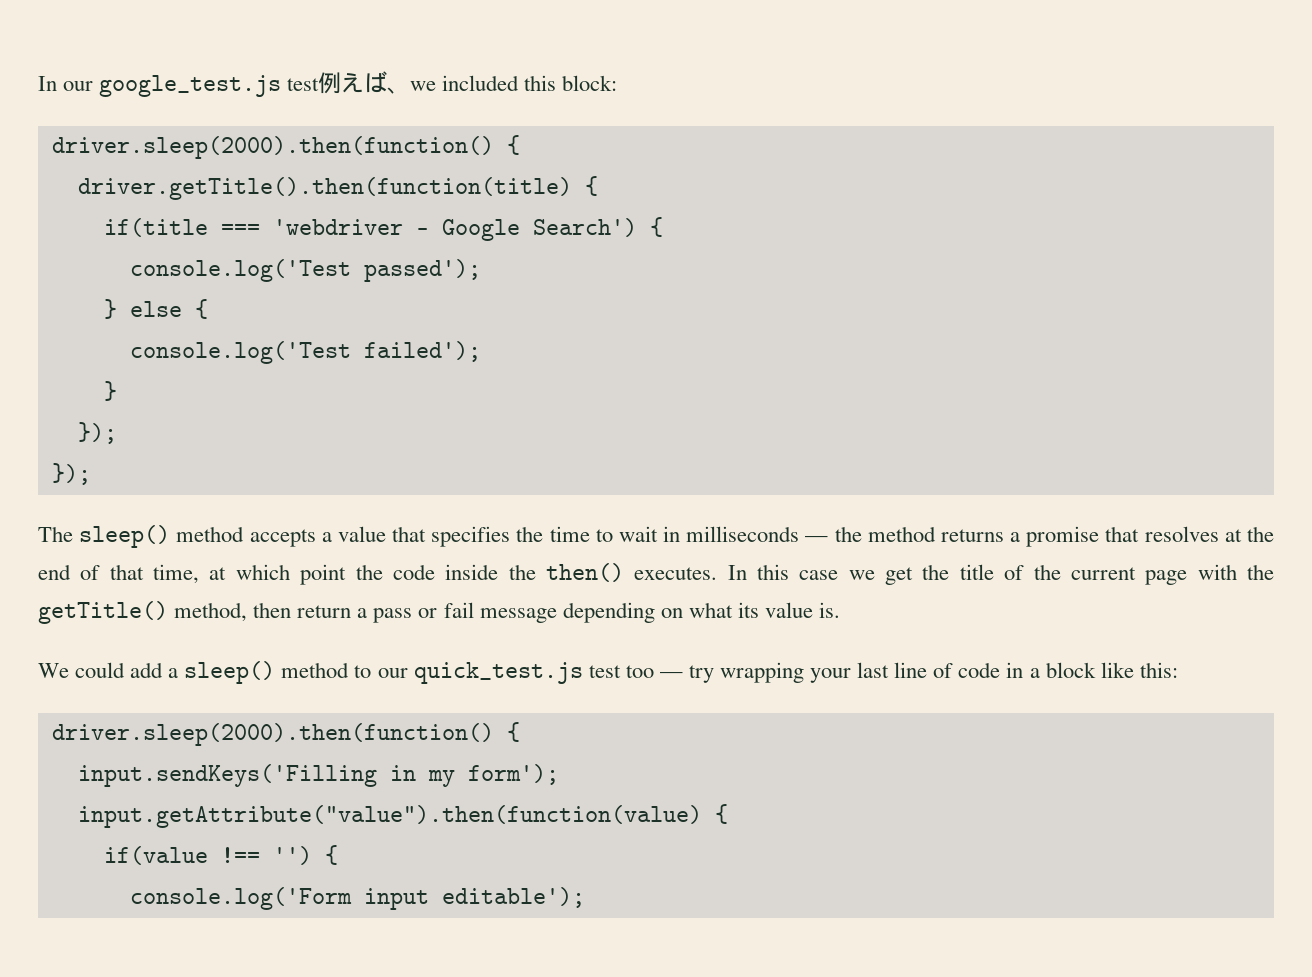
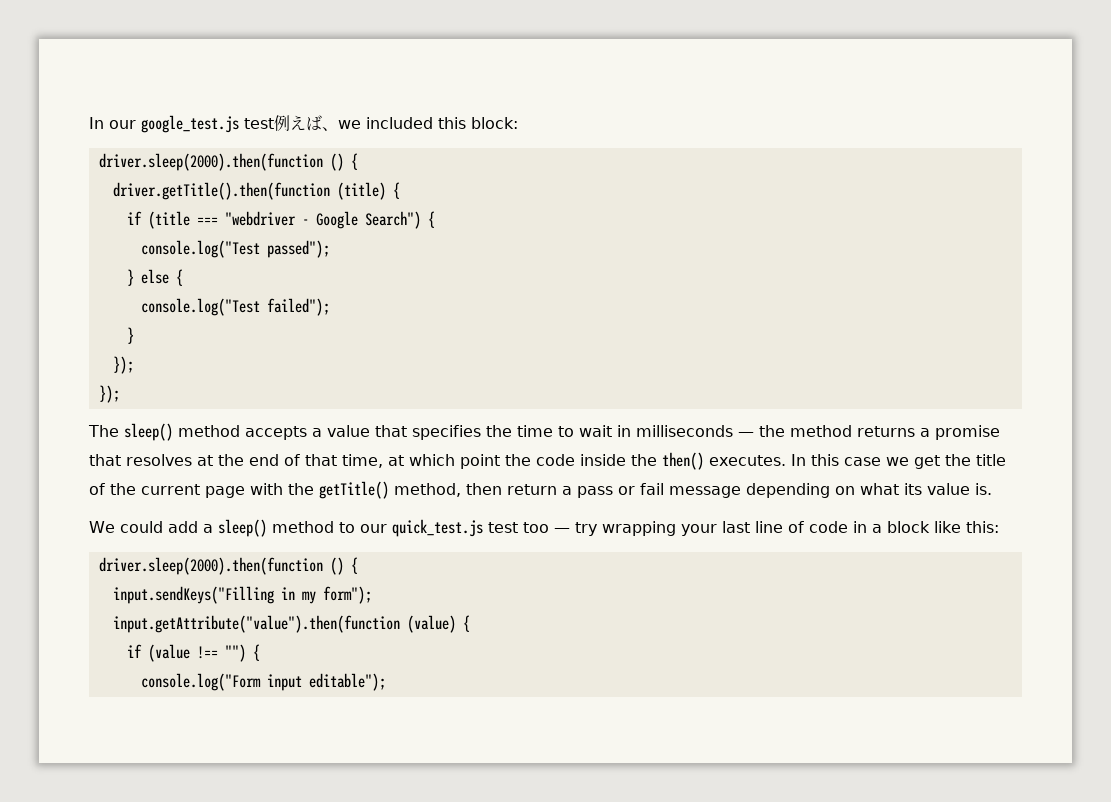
  In our google_test.js test例えば、we included this block:
- driver.sleep(2000).then(function() {
- driver.getTitle().then(function(title) {
- if(title === 'webdriver - Google Search') {
- console.log('Test passed');
+ driver.sleep(2000).then(function () {
+ driver.getTitle().then(function (title) {
+ if (title === "webdriver - Google Search") {
+ console.log("Test passed");
- console.log('Test failed');
+ console.log("Test failed");
  We could add a sleep() method to our quick_test.js test too — try wrapping your last line of code in a block like this:
- driver.sleep(2000).then(function() {
- input.sendKeys('Filling in my form');
- input.getAttribute("value").then(function(value) {
- if(value !== '') {
- console.log('Form input editable');
+ driver.sleep(2000).then(function () {
+ input.sendKeys("Filling in my form");
+ input.getAttribute("value").then(function (value) {
+ if (value !== "") {
+ console.log("Form input editable");

